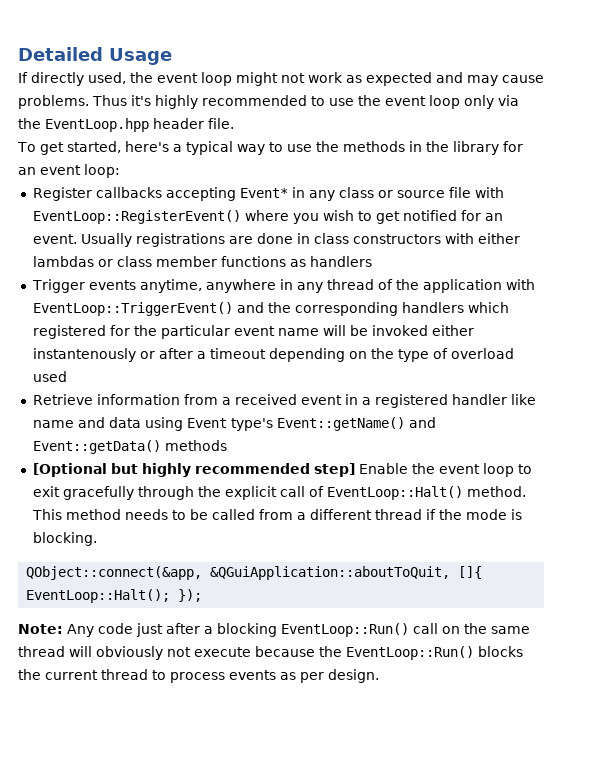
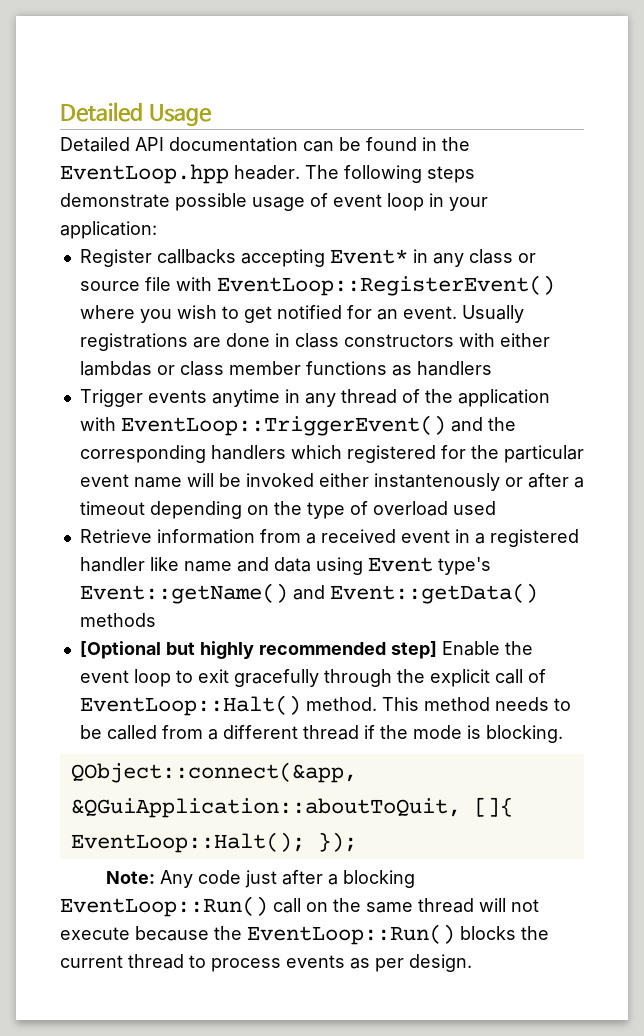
- If directly used, the event loop might not work as expected and may cause problems. Thus it's highly recommended to use the event loop only via the EventLoop.hpp header file.
- To get started, here's a typical way to use the methods in the library for an event loop:
+ Detailed API documentation can be found in the EventLoop.hpp header. The following steps demonstrate possible usage of event loop in your application:
- Trigger events anytime, anywhere in any thread of the application with EventLoop::TriggerEvent() and the corresponding handlers which registered for the particular event name will be invoked either instantenously or after a timeout depending on the type of overload used
+ Trigger events anytime in any thread of the application with EventLoop::TriggerEvent() and the corresponding handlers which registered for the particular event name will be invoked either instantenously or after a timeout depending on the type of overload used
- Note: Any code just after a blocking EventLoop::Run() call on the same thread will obviously not execute because the EventLoop::Run() blocks the current thread to process events as per design.
+ Note: Any code just after a blocking EventLoop::Run() call on the same thread will not execute because the EventLoop::Run() blocks the current thread to process events as per design.

